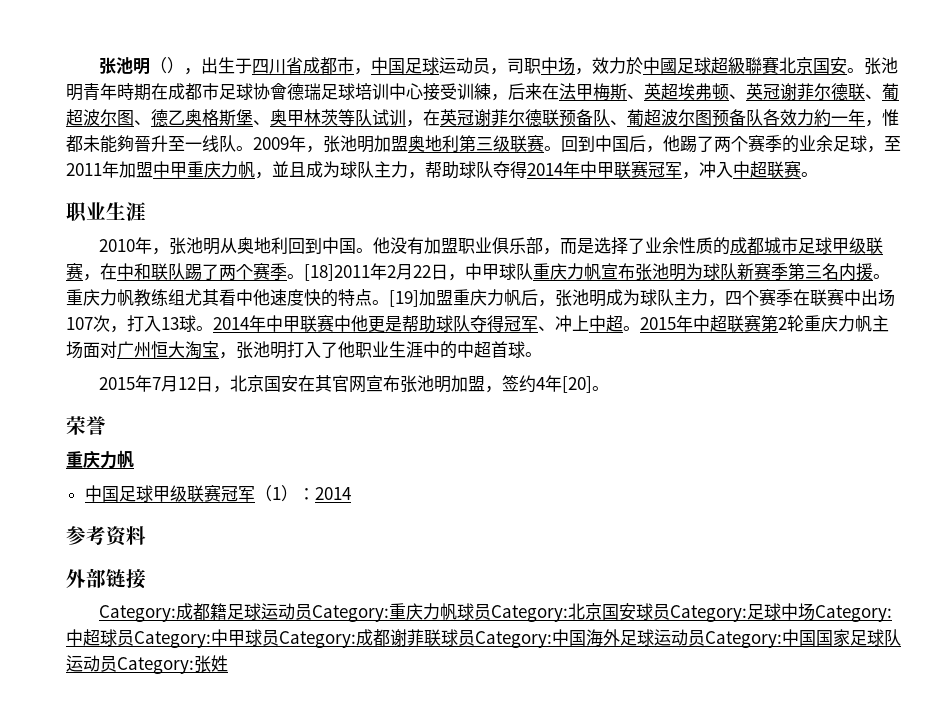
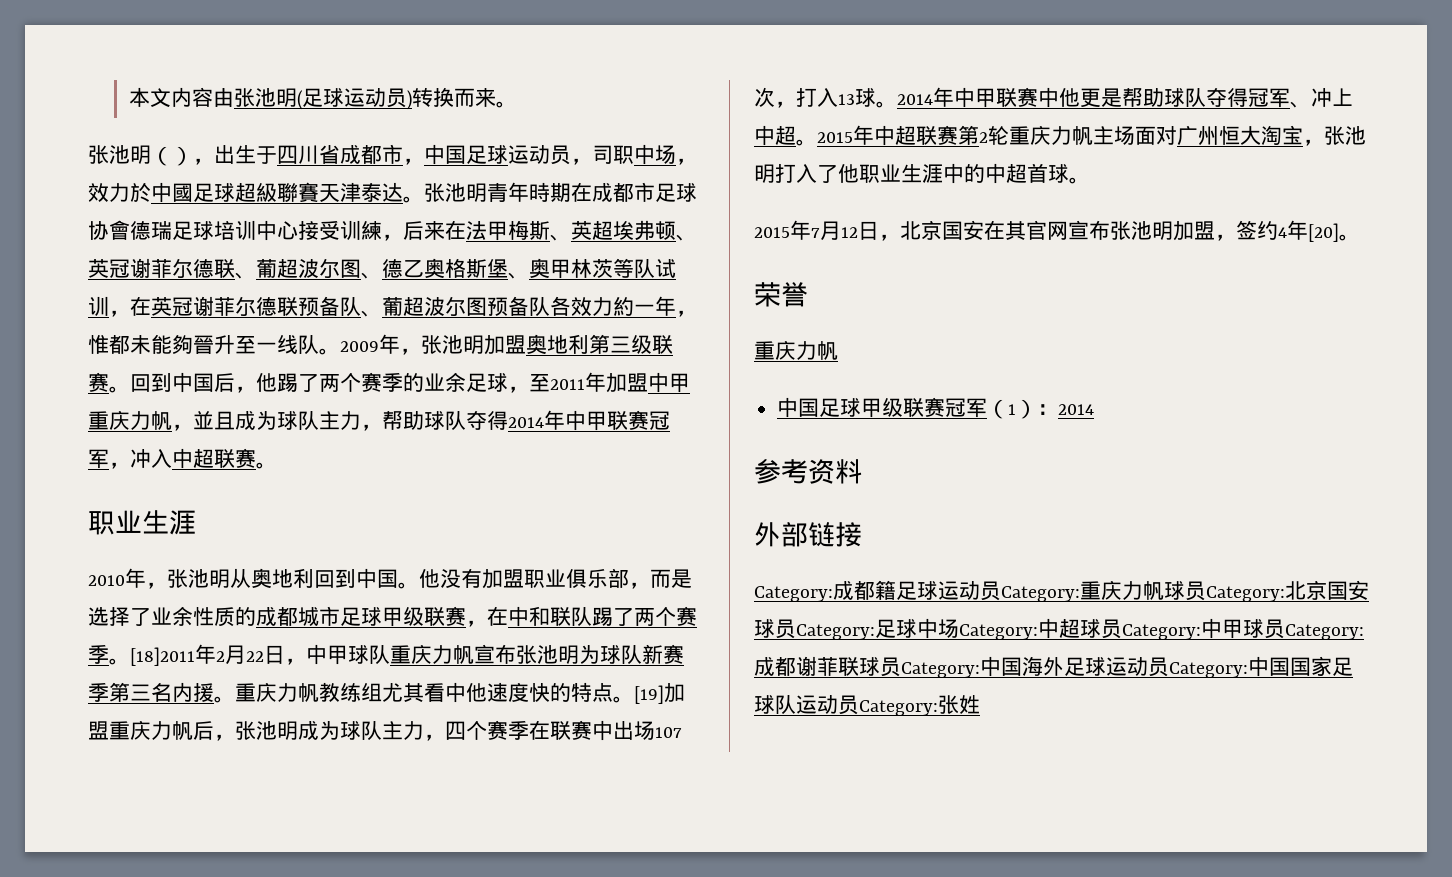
+ 本文内容由张池明(足球运动员)转换而来。
- 张池明（），出生于四川省成都市，中国足球运动员，司职中场，效力於中國足球超級聯賽北京国安。
+ 张池明（），出生于四川省成都市，中国足球运动员，司职中场，效力於中國足球超級聯賽天津泰达。

